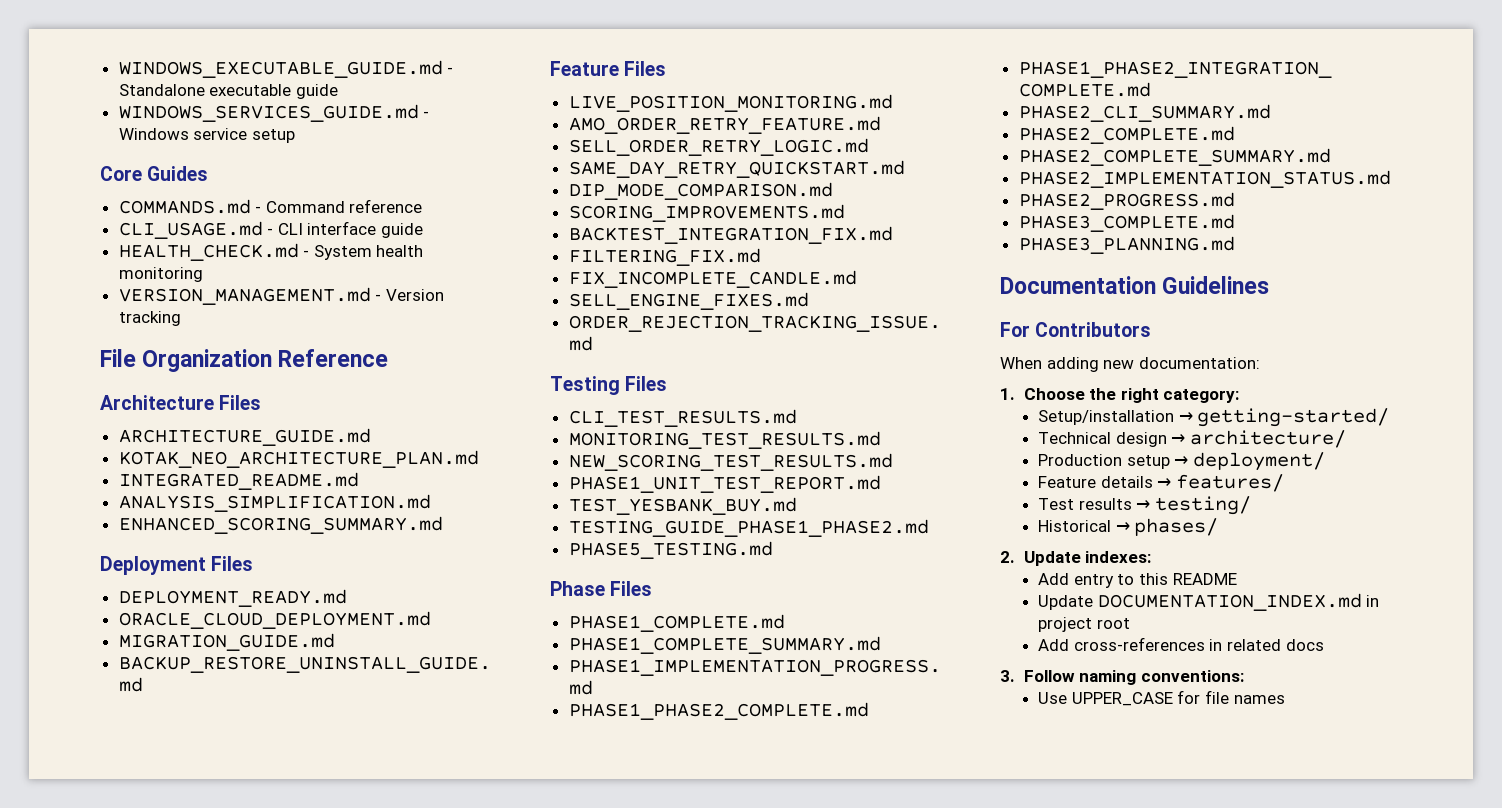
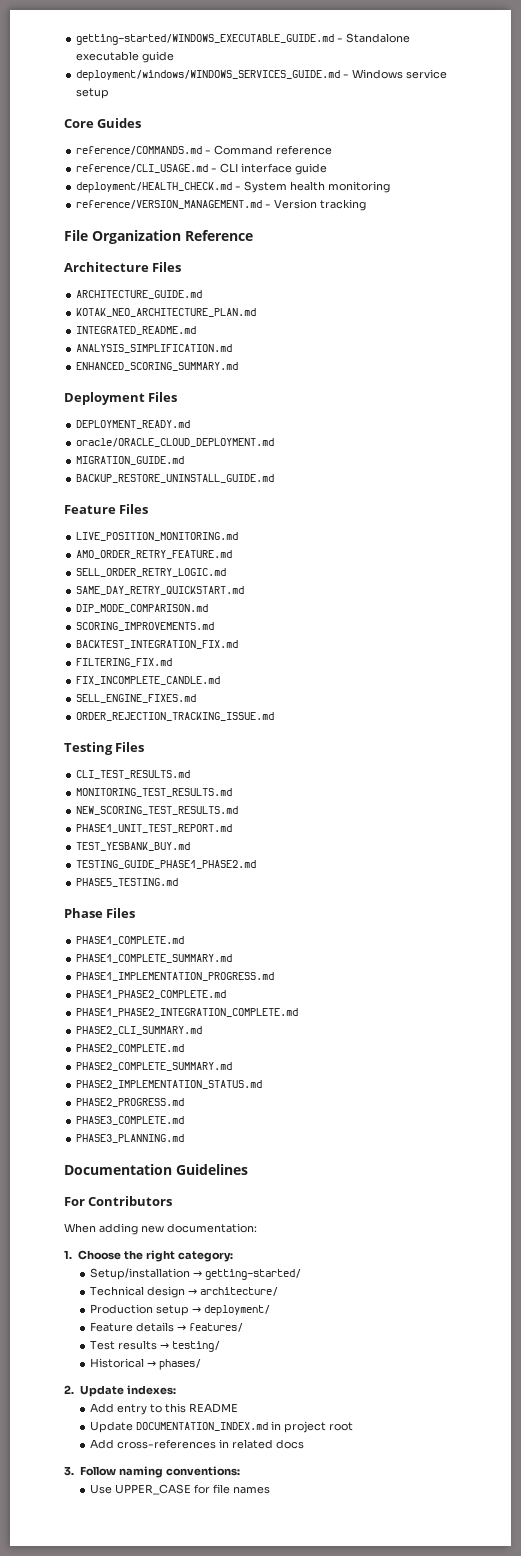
- WINDOWS_EXECUTABLE_GUIDE.md - Standalone executable guide
+ getting-started/WINDOWS_EXECUTABLE_GUIDE.md - Standalone executable guide
- WINDOWS_SERVICES_GUIDE.md - Windows service setup
+ deployment/windows/WINDOWS_SERVICES_GUIDE.md - Windows service setup
- COMMANDS.md - Command reference
+ reference/COMMANDS.md - Command reference
- CLI_USAGE.md - CLI interface guide
+ reference/CLI_USAGE.md - CLI interface guide
- HEALTH_CHECK.md - System health monitoring
+ deployment/HEALTH_CHECK.md - System health monitoring
- VERSION_MANAGEMENT.md - Version tracking
+ reference/VERSION_MANAGEMENT.md - Version tracking
- ORACLE_CLOUD_DEPLOYMENT.md
+ oracle/ORACLE_CLOUD_DEPLOYMENT.md

